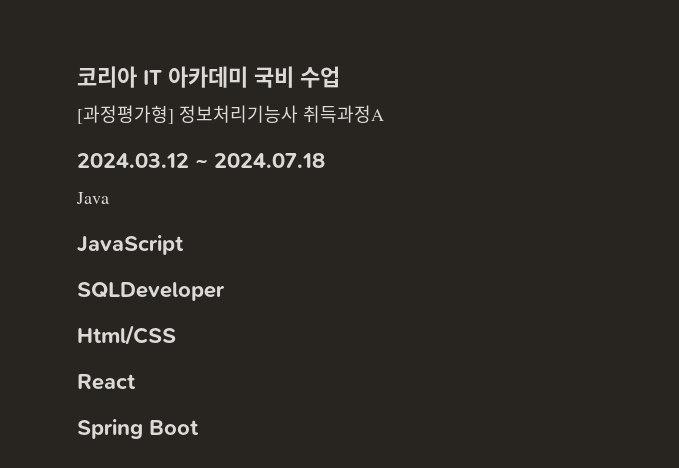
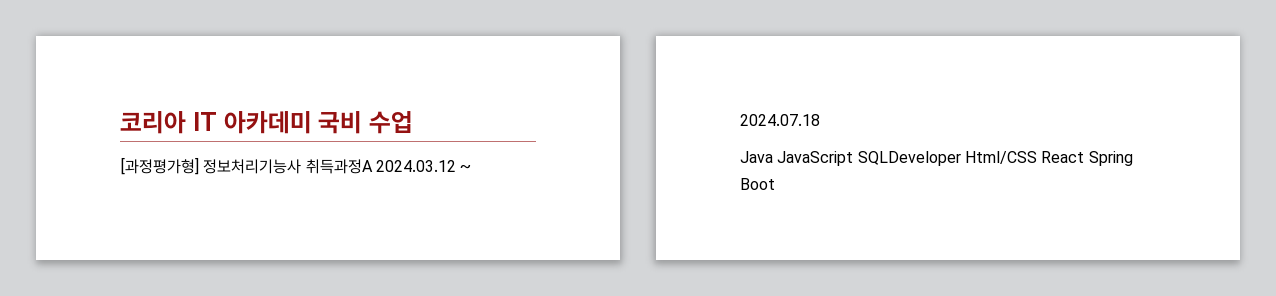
- [과정평가형] 정보처리기능사 취득과정A
- 2024.03.12 ~ 2024.07.18
+ [과정평가형] 정보처리기능사 취득과정A 2024.03.12 ~ 2024.07.18
- Java
- JavaScript
- SQLDeveloper
- Html/CSS
- React
- Spring Boot
+ Java JavaScript SQLDeveloper Html/CSS React Spring Boot

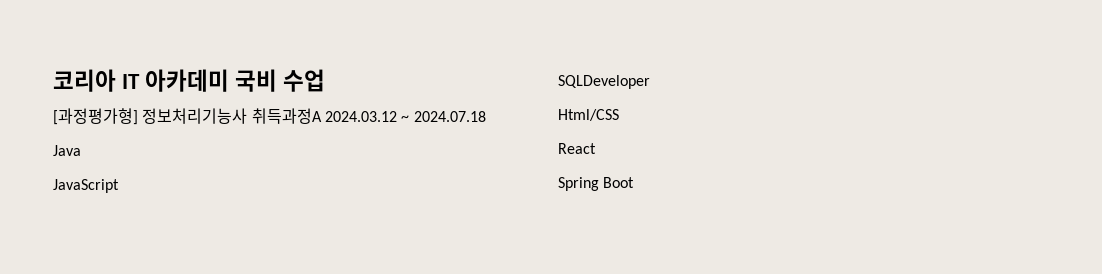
- Java JavaScript SQLDeveloper Html/CSS React Spring Boot
+ Java
+ JavaScript
+ SQLDeveloper
+ Html/CSS
+ React
+ Spring Boot

